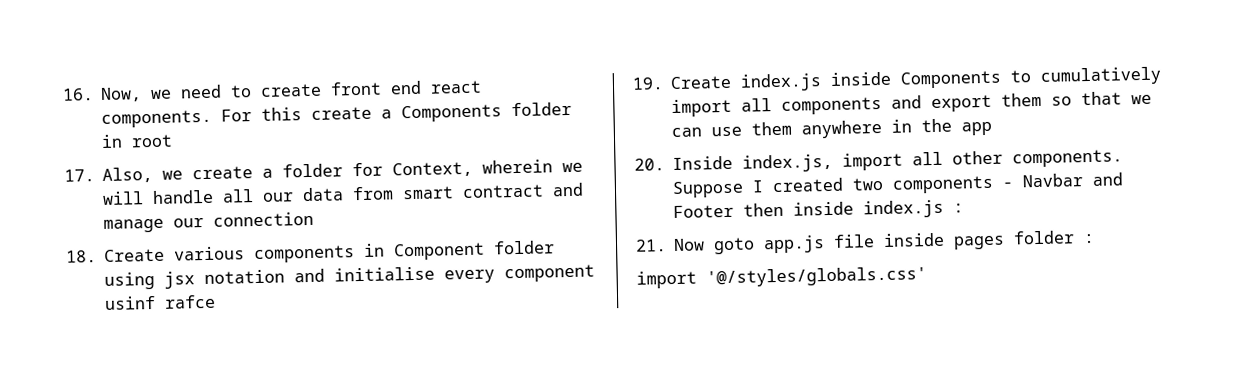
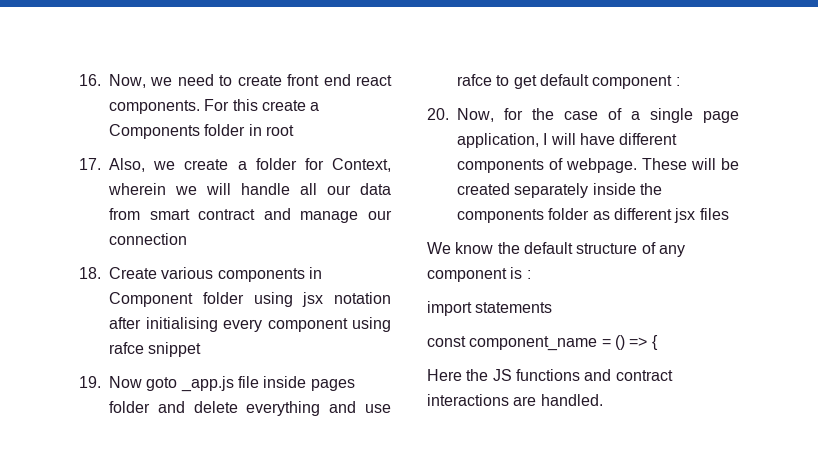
- 18. Create various components in Component folder using jsx notation and initialise every component usinf rafce
- 19. Create index.js inside Components to cumulatively import all components and export them so that we can use them anywhere in the app
- 20. Inside index.js, import all other components. Suppose I created two components - Navbar and Footer then inside index.js :
- 21. Now goto app.js file inside pages folder :
- import '@/styles/globals.css'
+ 18. Create various components in Component folder using jsx notation after initialising every component using rafce snippet
+ 19. Now goto _app.js file inside pages folder and delete everything and use rafce to get default component :
+ 20. Now, for the case of a single page application, I will have different components of webpage. These will be created separately inside the components folder as different jsx files
+ We know the default structure of any component is :
+ import statements
+ const component_name = () => {
+ Here the JS functions and contract interactions are handled.

